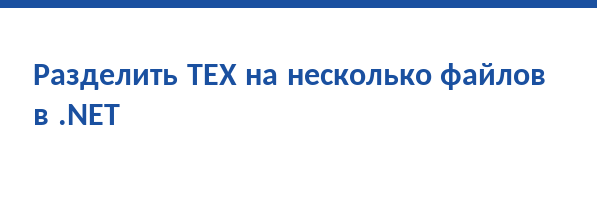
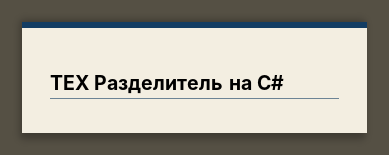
- Разделить TEX на несколько файлов в .NET
+ TEX Разделитель на C#

